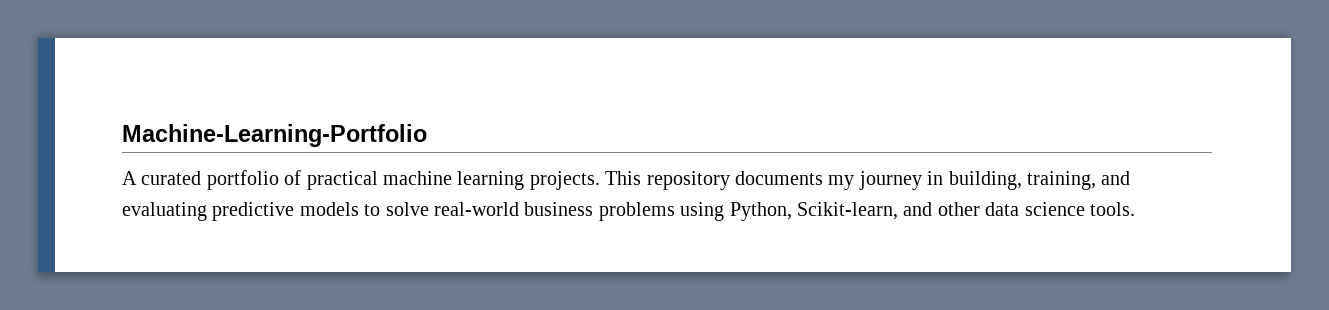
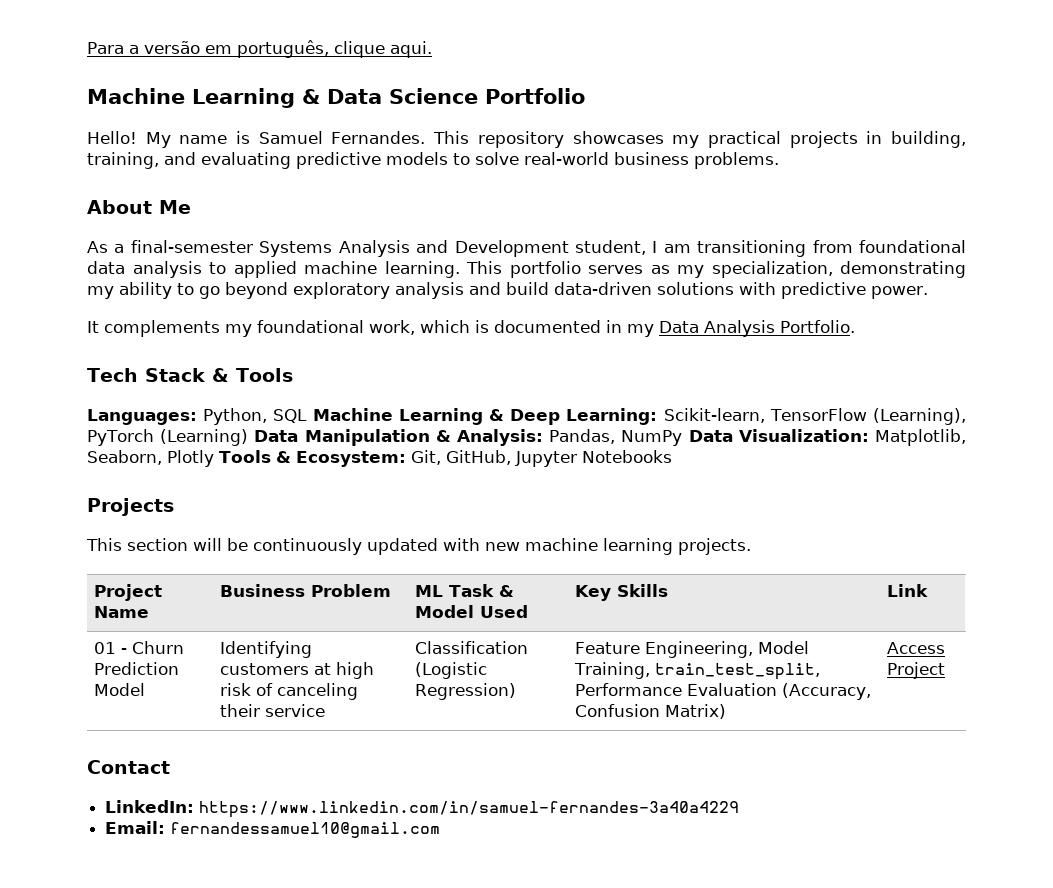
- Machine-Learning-Portfolio
- A curated portfolio of practical machine learning projects. This repository documents my journey in building, training, and evaluating predictive models to solve real-world business problems using Python, Scikit-learn, and other data science tools.
+ Para a versão em português, clique aqui.
+ Machine Learning & Data Science Portfolio
+ Hello! My name is Samuel Fernandes. This repository showcases my practical projects in building, training, and evaluating predictive models to solve real-world business problems.
+ About Me
+ As a final-semester Systems Analysis and Development student, I am transitioning from foundational data analysis to applied machine learning. This portfolio serves as my specialization, demonstrating my ability to go beyond exploratory analysis and build data-driven solutions with predictive power.
+ It complements my foundational work, which is documented in my Data Analysis Portfolio.
+ Tech Stack & Tools
+ Languages: Python, SQL Machine Learning & Deep Learning: Scikit-learn, TensorFlow (Learning), PyTorch (Learning) Data Manipulation & Analysis: Pandas, NumPy Data Visualization: Matplotlib, Seaborn, Plotly Tools & Ecosystem: Git, GitHub, Jupyter Notebooks
+ Projects
+ This section will be continuously updated with new machine learning projects.
+ Project Name | Business Problem | ML Task & Model Used | Key Skills | Link
+ 01 - Churn Prediction Model | Identifying customers at high risk of canceling their service | Classification (Logistic Regression) | Feature Engineering, Model Training, train_test_split, Performance Evaluation (Accuracy, Confusion Matrix) | Access Project
+ Contact
+ LinkedIn: https://www.linkedin.com/in/samuel-fernandes-3a40a4229
+ Email: fernandessamuel10@gmail.com

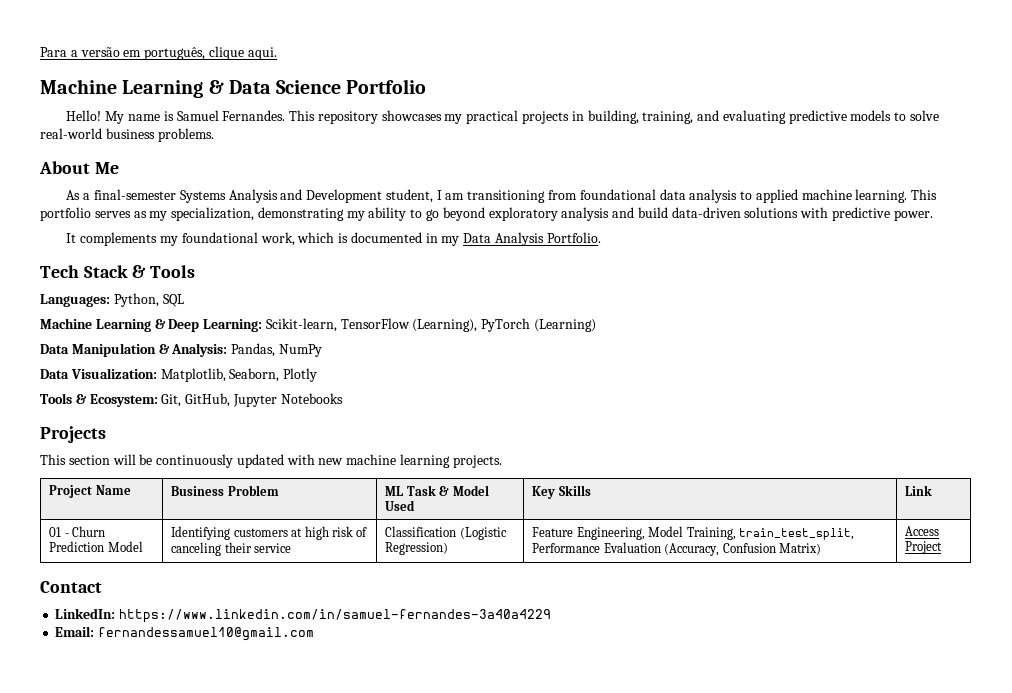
- Languages: Python, SQL Machine Learning & Deep Learning: Scikit-learn, TensorFlow (Learning), PyTorch (Learning) Data Manipulation & Analysis: Pandas, NumPy Data Visualization: Matplotlib, Seaborn, Plotly Tools & Ecosystem: Git, GitHub, Jupyter Notebooks
+ Languages: Python, SQL
+ Machine Learning & Deep Learning: Scikit-learn, TensorFlow (Learning), PyTorch (Learning)
+ Data Manipulation & Analysis: Pandas, NumPy
+ Data Visualization: Matplotlib, Seaborn, Plotly
+ Tools & Ecosystem: Git, GitHub, Jupyter Notebooks

